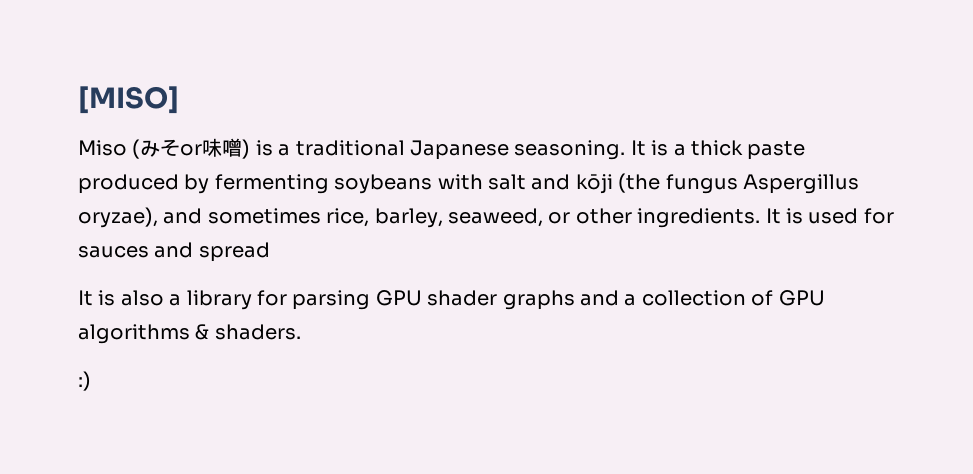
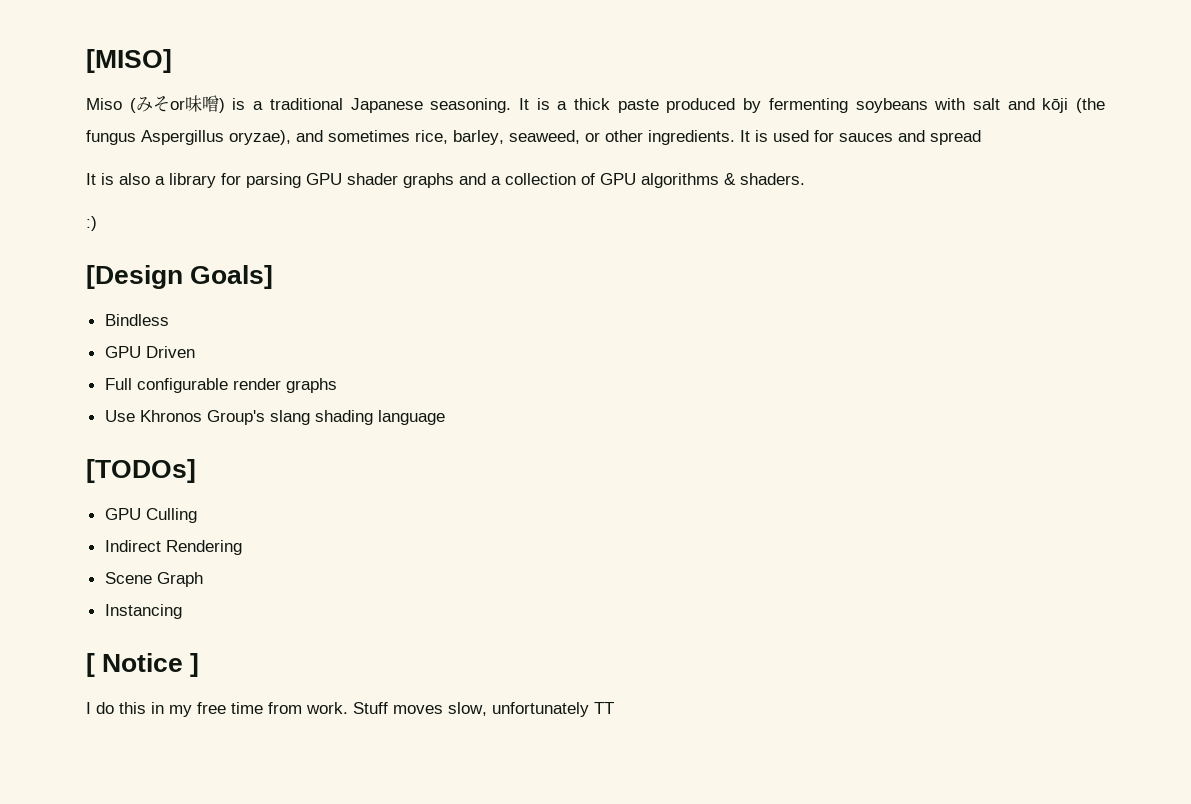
+ [Design Goals]
+ Bindless
+ GPU Driven
+ Full configurable render graphs
+ Use Khronos Group's slang shading language
+ [TODOs]
+ GPU Culling
+ Indirect Rendering
+ Scene Graph
+ Instancing
+ [ Notice ]
+ I do this in my free time from work. Stuff moves slow, unfortunately TT

